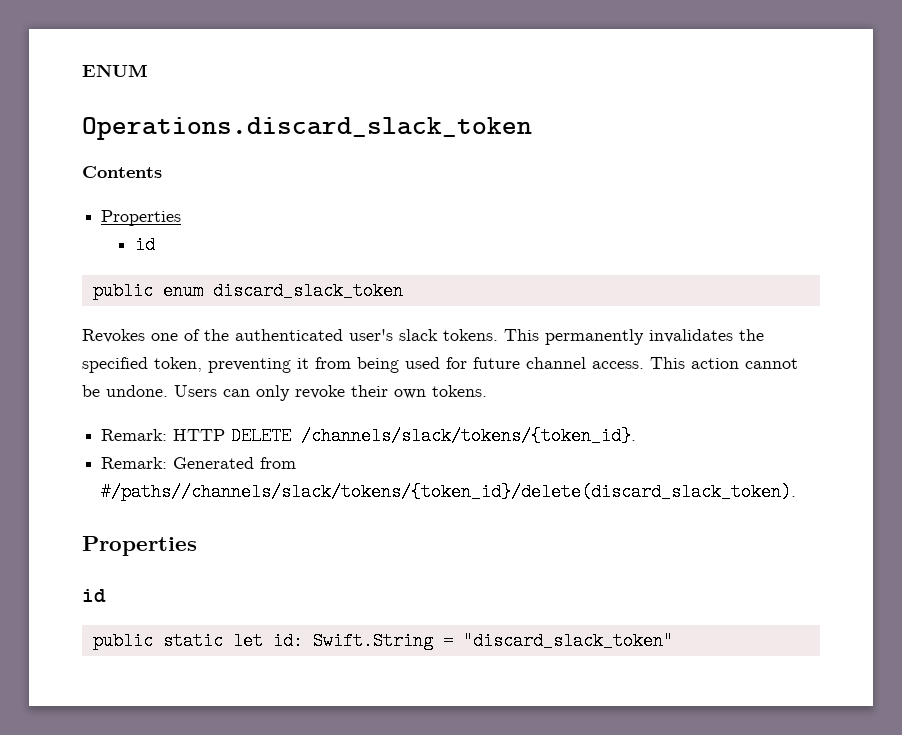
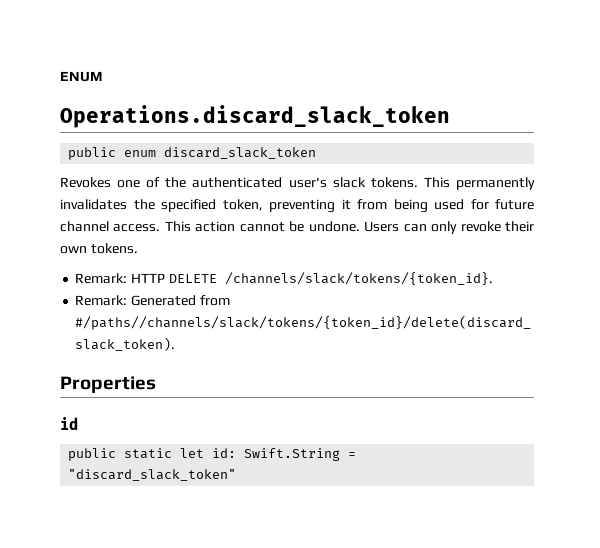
- Contents
- Properties
- id

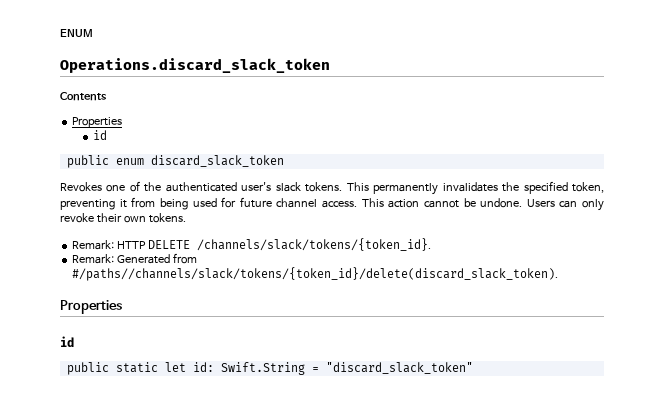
+ Contents
+ Properties
+ id

